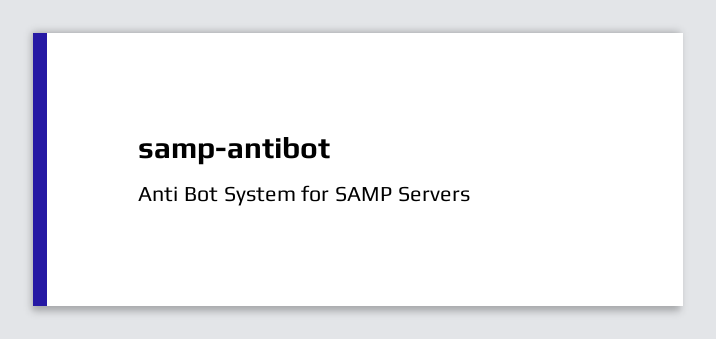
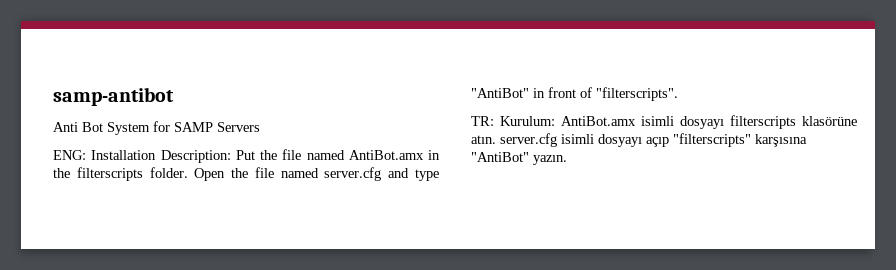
+ ENG: Installation Description: Put the file named AntiBot.amx in the filterscripts folder. Open the file named server.cfg and type "AntiBot" in front of "filterscripts".
+ TR: Kurulum: AntiBot.amx isimli dosyayı filterscripts klasörüne atın. server.cfg isimli dosyayı açıp "filterscripts" karşısına "AntiBot" yazın.

